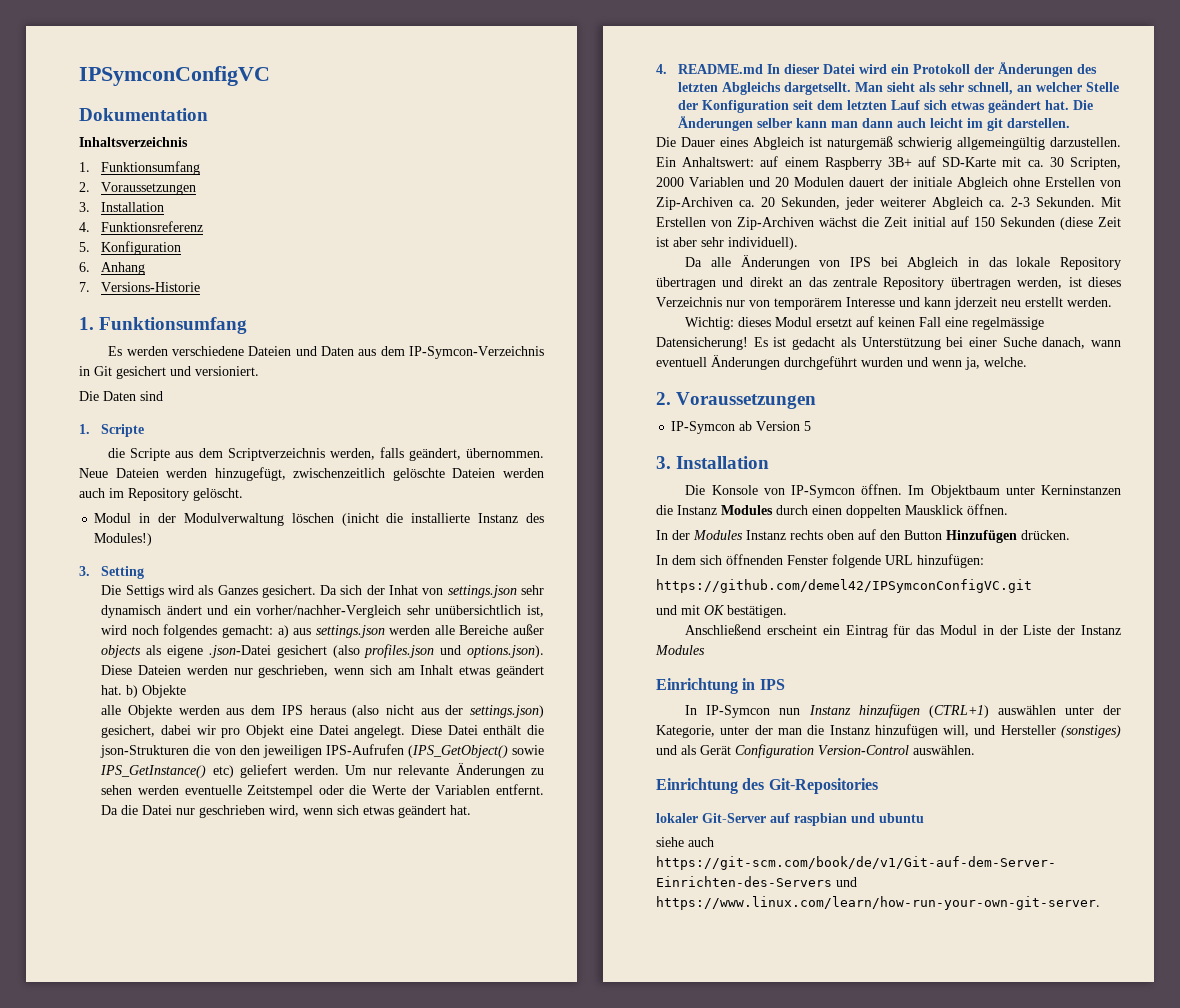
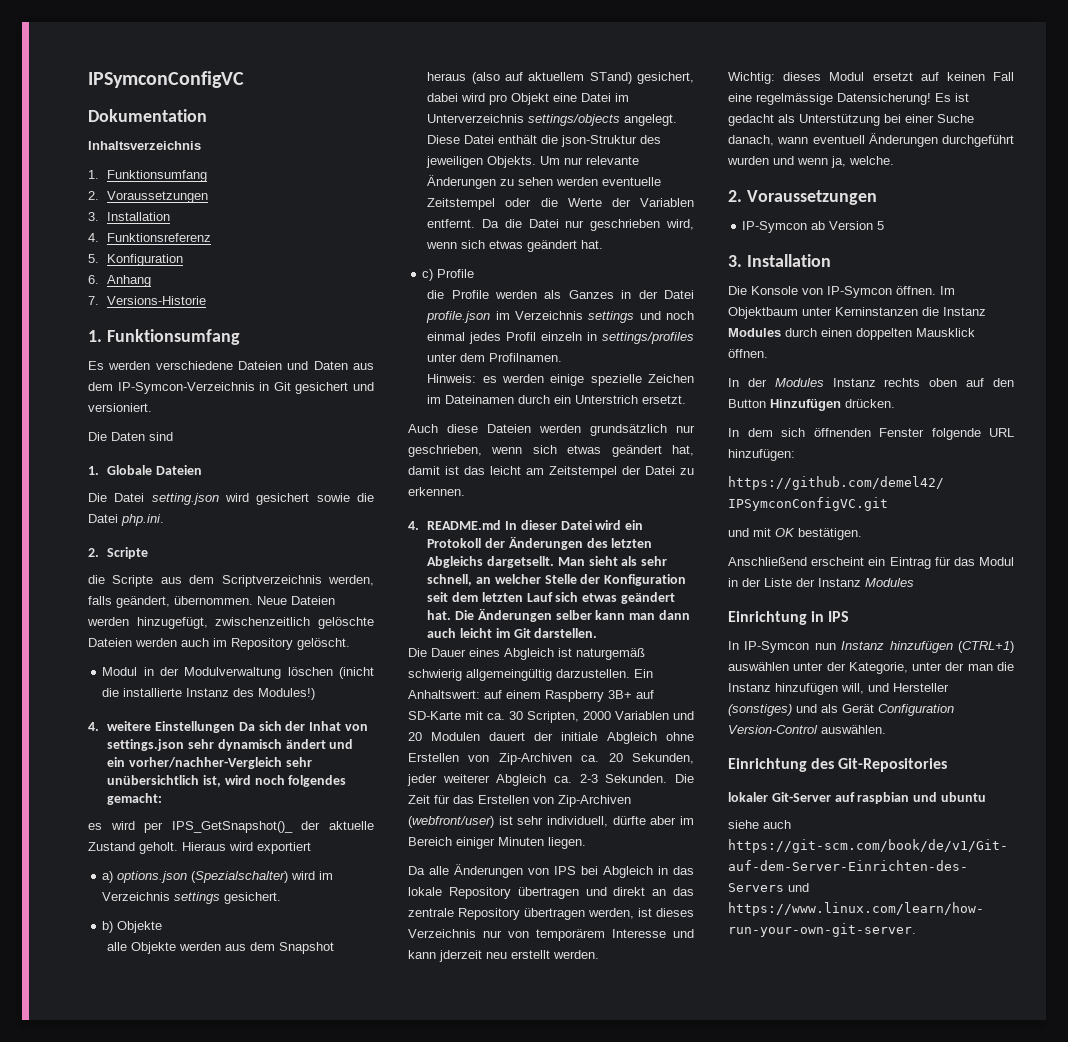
- 1. Scripte
+ 1. Globale Dateien
+ Die Datei setting.json wird gesichert sowie die Datei php.ini.
+ 2. Scripte
- 3. Setting
- Die Settigs wird als Ganzes gesichert. Da sich der Inhat von settings.json sehr dynamisch ändert und ein vorher/nachher-Vergleich sehr unübersichtlich ist, wird noch folgendes gemacht: a) aus settings.json werden alle Bereiche außer objects als eigene .json-Datei gesichert (also profiles.json und options.json). Diese Dateien werden nur geschrieben, wenn sich am Inhalt etwas geändert hat. b) Objekte
+ 4. weitere Einstellungen Da sich der Inhat von settings.json sehr dynamisch ändert und ein vorher/nachher-Vergleich sehr unübersichtlich ist, wird noch folgendes gemacht:
+ es wird per IPS_GetSnapshot()_ der aktuelle Zustand geholt. Hieraus wird exportiert
+ a) options.json (Spezialschalter) wird im Verzeichnis settings gesichert.
+ b) Objekte
- alle Objekte werden aus dem IPS heraus (also nicht aus der settings.json) gesichert, dabei wir pro Objekt eine Datei angelegt.
+ alle Objekte werden aus dem Snapshot heraus (also auf aktuellem STand) gesichert, dabei wird pro Objekt eine Datei im Unterverzeichnis settings/objects angelegt.
- Diese Datei enthält die json-Strukturen die von den jeweiligen IPS-Aufrufen (IPS_GetObject() sowie IPS_GetInstance() etc) geliefert werden.
+ Diese Datei enthält die json-Struktur des jeweiligen Objekts.
+ c) Profile
+ die Profile werden als Ganzes in der Datei profile.json im Verzeichnis settings und noch einmal jedes Profil einzeln in settings/profiles unter dem Profilnamen.
+ Hinweis: es werden einige spezielle Zeichen im Dateinamen durch ein Unterstrich ersetzt.
+ Auch diese Dateien werden grundsätzlich nur geschrieben, wenn sich etwas geändert hat, damit ist das leicht am Zeitstempel der Datei zu erkennen.
- Die Änderungen selber kann man dann auch leicht im git darstellen.
+ Die Änderungen selber kann man dann auch leicht im Git darstellen.
- Mit Erstellen von Zip-Archiven wächst die Zeit initial auf 150 Sekunden (dіese Zeit ist aber sehr individuell).
+ Die Zeit für das Erstellen von Zip-Archiven (webfront/user) ist sehr individuell, dürfte aber im Bereich einiger Minuten liegen.

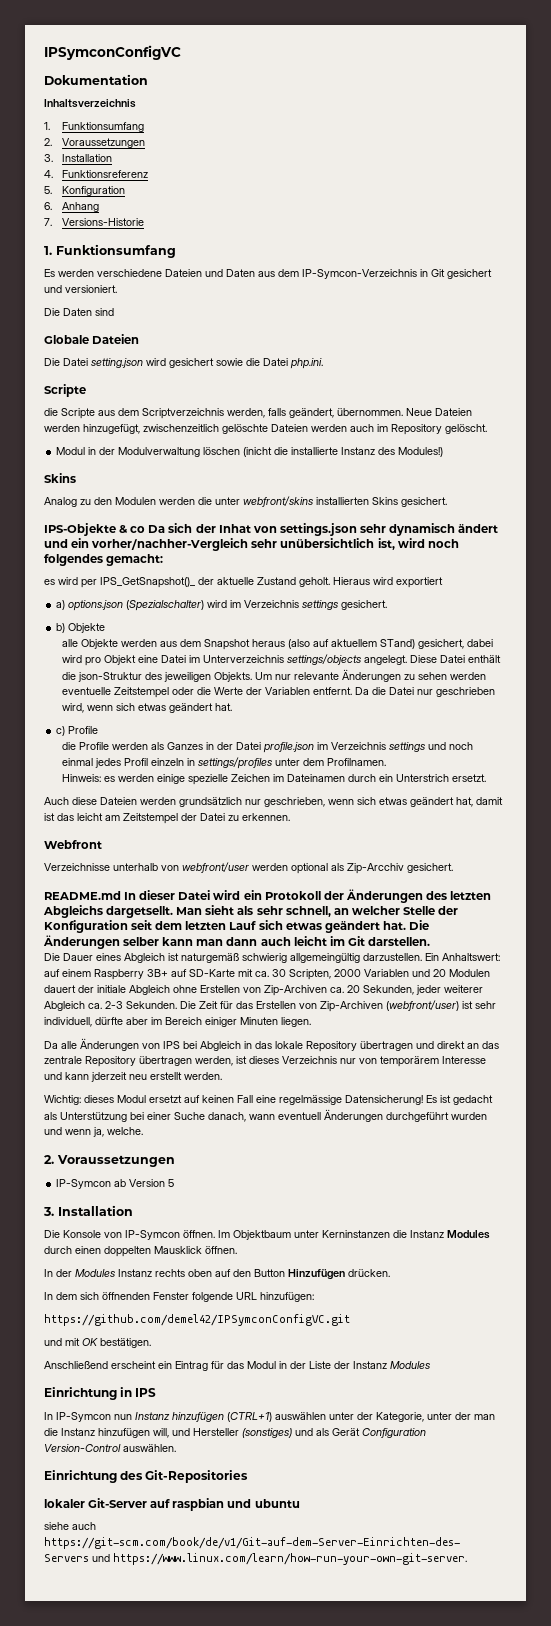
- 1. Globale Dateien
+ Globale Dateien
  Die Datei setting.json wird gesichert sowie die Datei php.ini.
- 2. Scripte
+ Scripte
  Modul in der Modulverwaltung löschen (іnicht die installierte Instanz des Modules!)
- 4. weitere Einstellungen Da sich der Inhat von settings.json sehr dynamisch ändert und ein vorher/nachher-Vergleich sehr unübersichtlich ist, wird noch folgendes gemacht:
+ Skins
+ Analog zu den Modulen werden die unter webfront/skins installierten Skins gesichert.
+ IPS-Objekte & co Da sich der Inhat von settings.json sehr dynamisch ändert und ein vorher/nachher-Vergleich sehr unübersichtlich ist, wird noch folgendes gemacht:
- 4. README.md In dieser Datei wird ein Protokoll der Änderungen des letzten Abgleichs dargetsellt.
+ Webfront
+ Verzeichnisse unterhalb von webfront/user werden optional als Zip-Arcchiv gesichert.
+ README.md In dieser Datei wird ein Protokoll der Änderungen des letzten Abgleichs dargetsellt.

